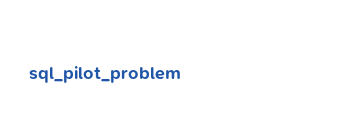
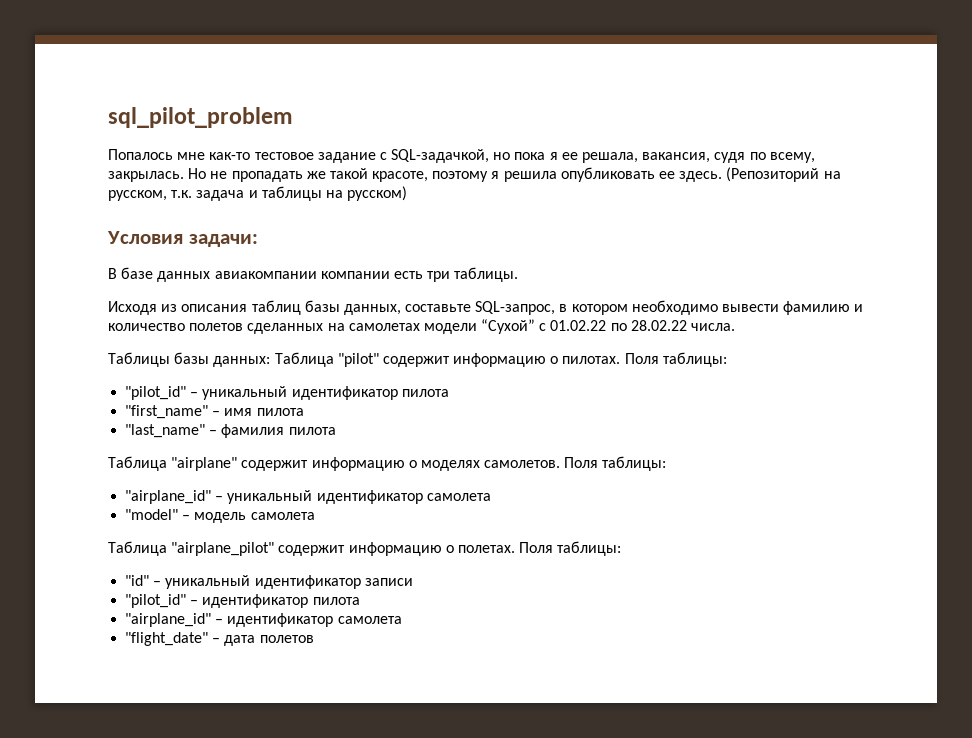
+ Попалось мне как-то тестовое задание с SQL-задачкой, но пока я ее решала, вакансия, судя по всему, закрылась. Но не пропадать же такой красоте, поэтому я решила опубликовать ее здесь. (Репозиторий на русском, т.к. задача и таблицы на русском)
+ Условия задачи:
+ В базе данных авиакомпании компании есть три таблицы.
+ Исходя из описания таблиц базы данных, составьте SQL-запрос, в котором необходимо вывести фамилию и количество полетов сделанных на самолетах модели “Cухой” с 01.02.22 по 28.02.22 числа.
+ Таблицы базы данных: Таблица "pilot" содержит информацию о пилотах. Поля таблицы:
+ "pilot_id" – уникальный идентификатор пилота
+ "first_name" – имя пилота
+ "last_name" – фамилия пилота
+ Таблица "airplane" содержит информацию о моделях самолетов. Поля таблицы:
+ "airplane_id" – уникальный идентификатор самолета
+ "model" – модель самолета
+ Таблица "airplane_pilot" содержит информацию о полетах. Поля таблицы:
+ "id" – уникальный идентификатор записи
+ "pilot_id" – идентификатор пилота
+ "airplane_id" – идентификатор самолета
+ "flight_date" – дата полетов

